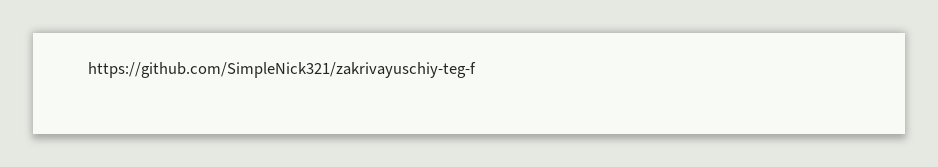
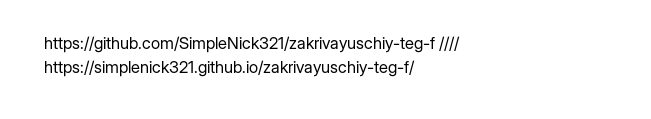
- https://github.com/SimpleNick321/zakrivayuschiy-teg-f
+ https://github.com/SimpleNick321/zakrivayuschiy-teg-f //// https://simplenick321.github.io/zakrivayuschiy-teg-f/

